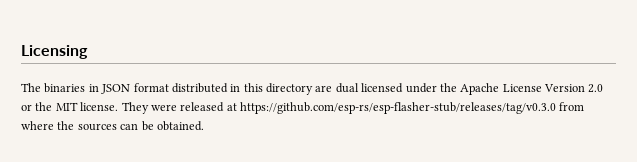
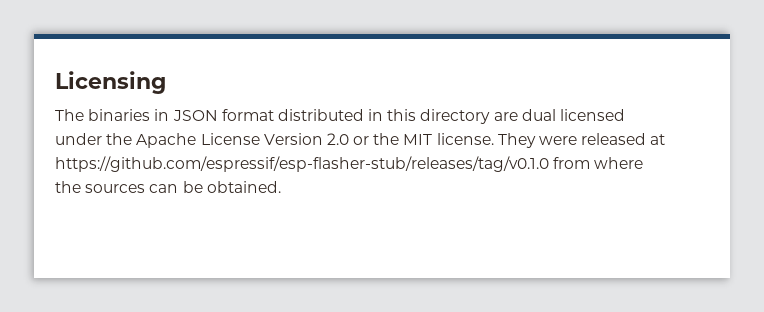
- They were released at https://github.com/esp-rs/esp-flasher-stub/releases/tag/v0.3.0 from where the sources can be obtained.
+ They were released at https://github.com/espressif/esp-flasher-stub/releases/tag/v0.1.0 from where the sources can be obtained.

